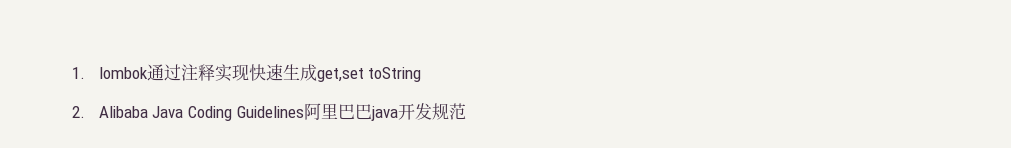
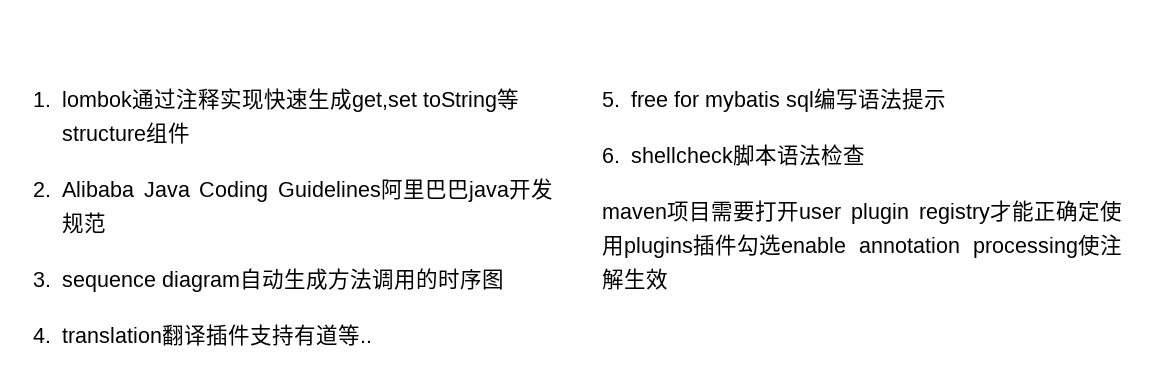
- 1. lombok通过注释实现快速生成get,set toString
+ 1. lombok通过注释实现快速生成get,set toString等structure组件
+ 3. sequence diagram自动生成方法调用的时序图
+ 4. translation翻译插件支持有道等..
+ 5. free for mybatis sql编写语法提示
+ 6. shellcheck脚本语法检查
+ maven项目需要打开user plugin registry才能正确定使用plugins插件勾选enable annotation processing使注解生效

